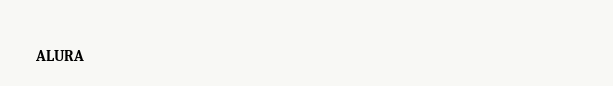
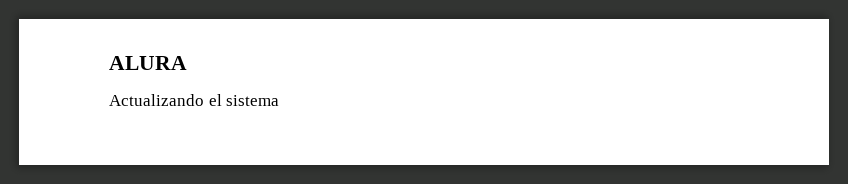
+ Actualizando el sistema

